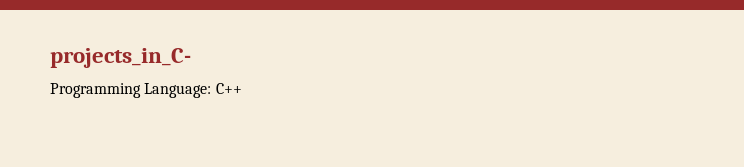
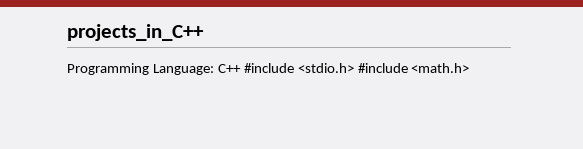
- projects_in_C-
+ projects_in_C++
- Programming Language: C++
+ Programming Language: C++ #include <stdio.h> #include <math.h>

